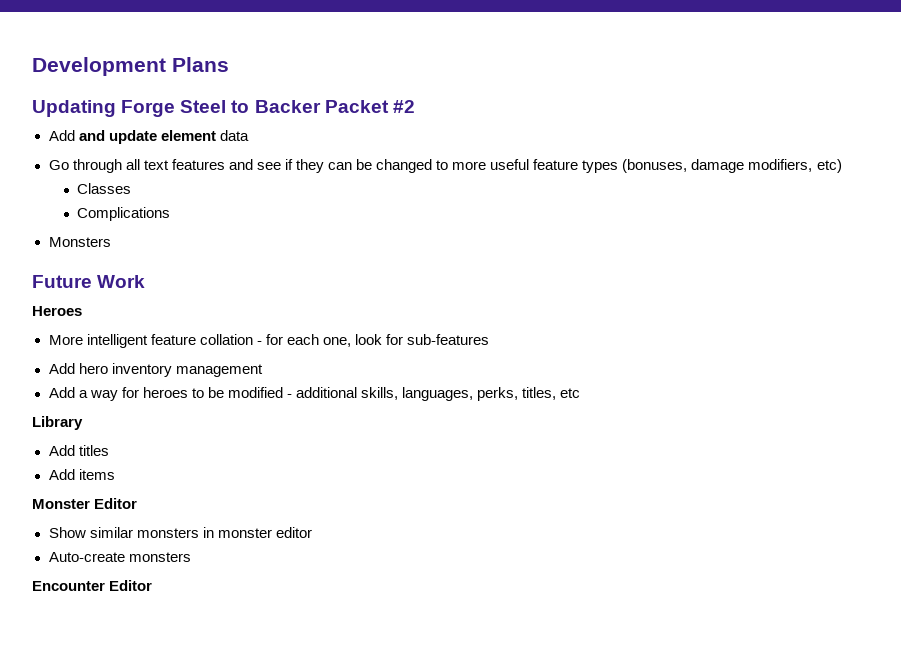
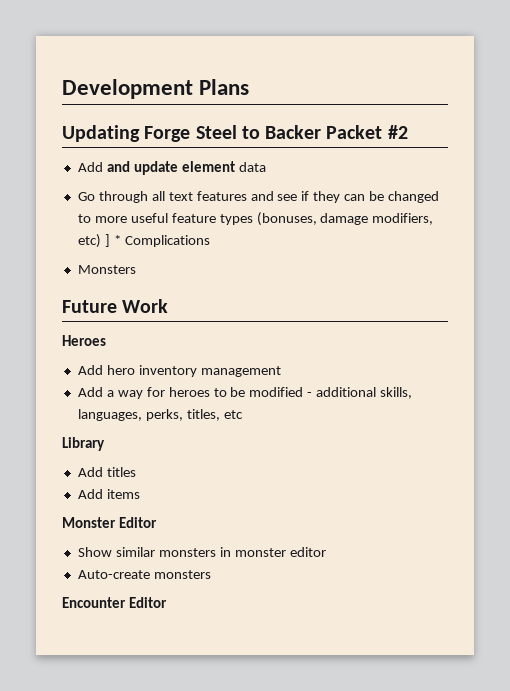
- Go through all text features and see if they can be changed to more useful feature types (bonuses, damage modifiers, etc)
- Classes
- Complications
+ Go through all text features and see if they can be changed to more useful feature types (bonuses, damage modifiers, etc) ] * Complications
- More intelligent feature collation - for each one, look for sub-features

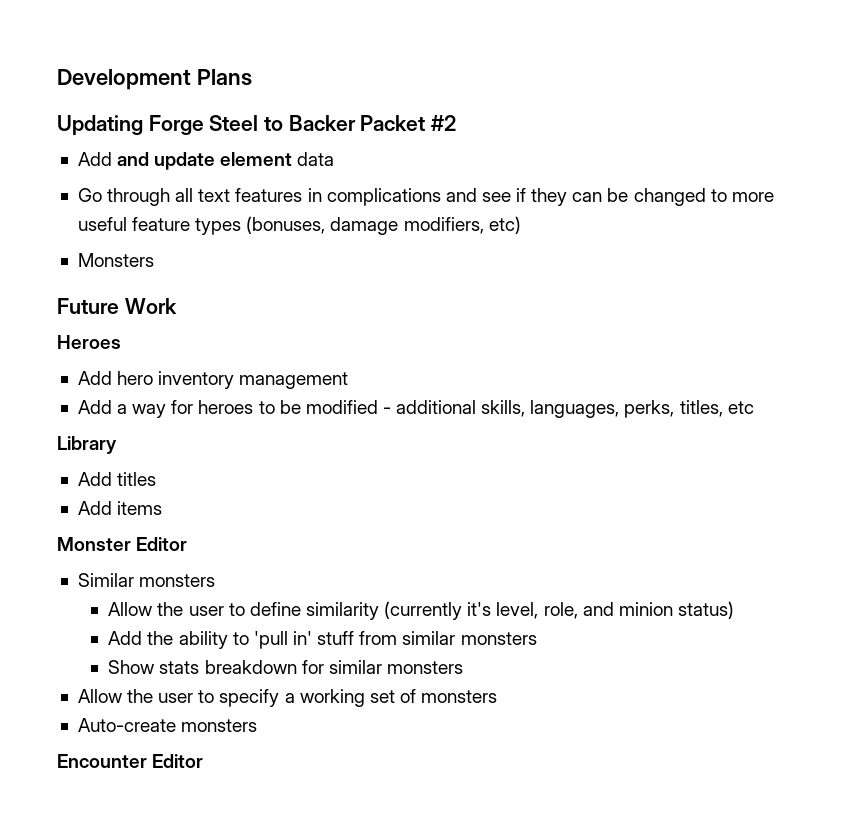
- Go through all text features and see if they can be changed to more useful feature types (bonuses, damage modifiers, etc) ] * Complications
+ Go through all text features in complications and see if they can be changed to more useful feature types (bonuses, damage modifiers, etc)
- Show similar monsters in monster editor
+ Similar monsters
+ Allow the user to define similarity (currently it's level, role, and minion status)
+ Add the ability to 'pull in' stuff from similar monsters
+ Show stats breakdown for similar monsters
+ Allow the user to specify a working set of monsters

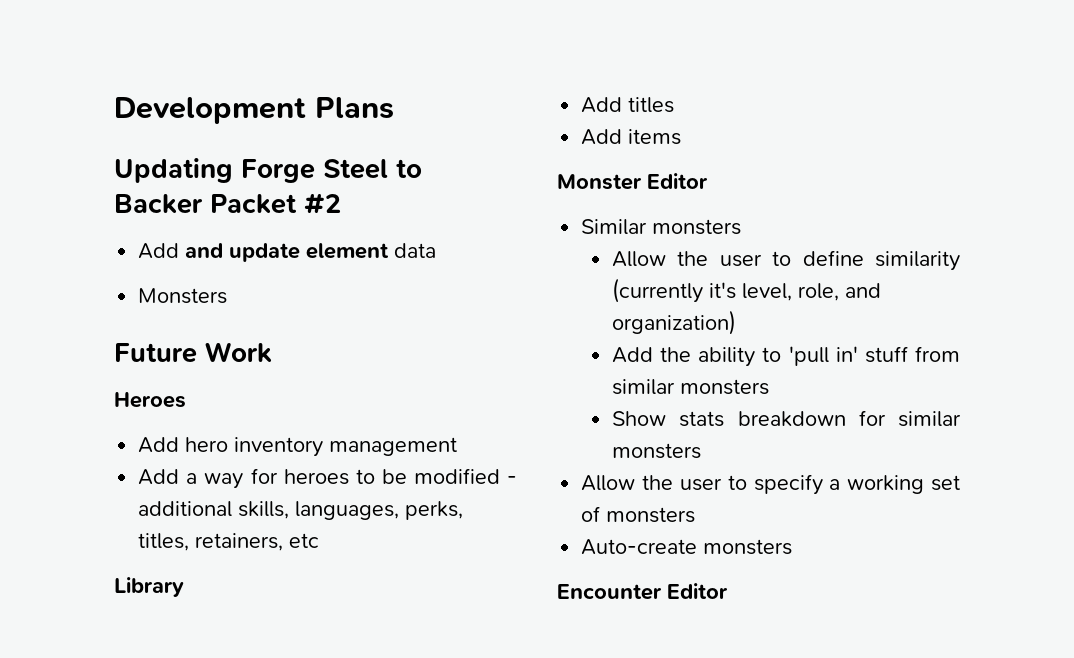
- Go through all text features in complications and see if they can be changed to more useful feature types (bonuses, damage modifiers, etc)
- Add a way for heroes to be modified - additional skills, languages, perks, titles, etc
+ Add a way for heroes to be modified - additional skills, languages, perks, titles, retainers, etc
- Allow the user to define similarity (currently it's level, role, and minion status)
+ Allow the user to define similarity (currently it's level, role, and organization)

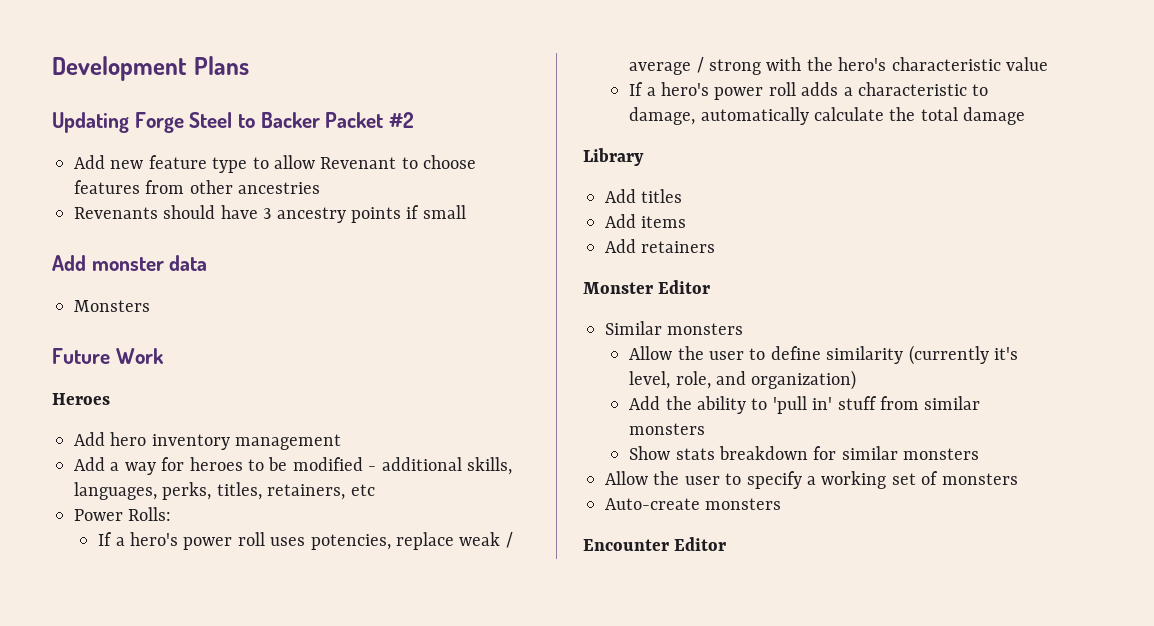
- Add and update element data
+ Add new feature type to allow Revenant to choose features from other ancestries
+ Revenants should have 3 ancestry points if small
+ Add monster data
+ Power Rolls:
+ If a hero's power roll uses potencies, replace weak / average / strong with the hero's characteristic value
+ If a hero's power roll adds a characteristic to damage, automatically calculate the total damage
+ Add retainers

